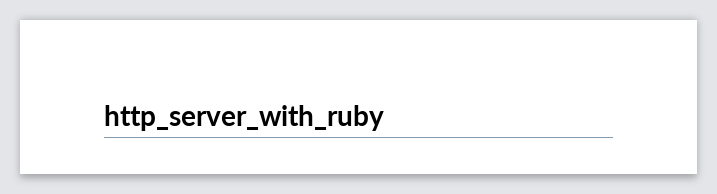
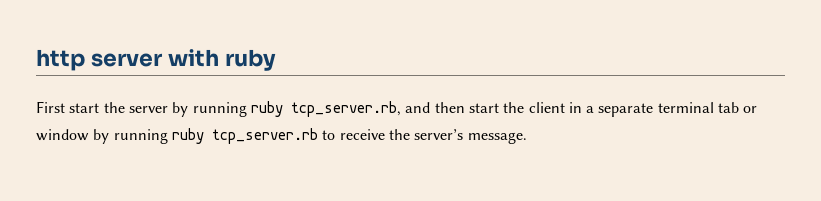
- http_server_with_ruby
+ http server with ruby
+ First start the server by running ruby tcp_server.rb, and then start the client in a separate terminal tab or window by running ruby tcp_server.rb to receive the server’s message.

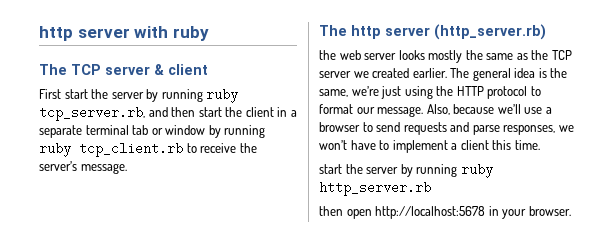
+ The TCP server & client
- First start the server by running ruby tcp_server.rb, and then start the client in a separate terminal tab or window by running ruby tcp_server.rb to receive the server’s message.
+ First start the server by running ruby tcp_server.rb, and then start the client in a separate terminal tab or window by running ruby tcp_client.rb to receive the server’s message.
+ The http server (http_server.rb)
+ the web server looks mostly the same as the TCP server we created earlier. The general idea is the same, we’re just using the HTTP protocol to format our message. Also, because we’ll use a browser to send requests and parse responses, we won’t have to implement a client this time.
+ start the server by running ruby http_server.rb
+ then open http://localhost:5678 in your browser.

